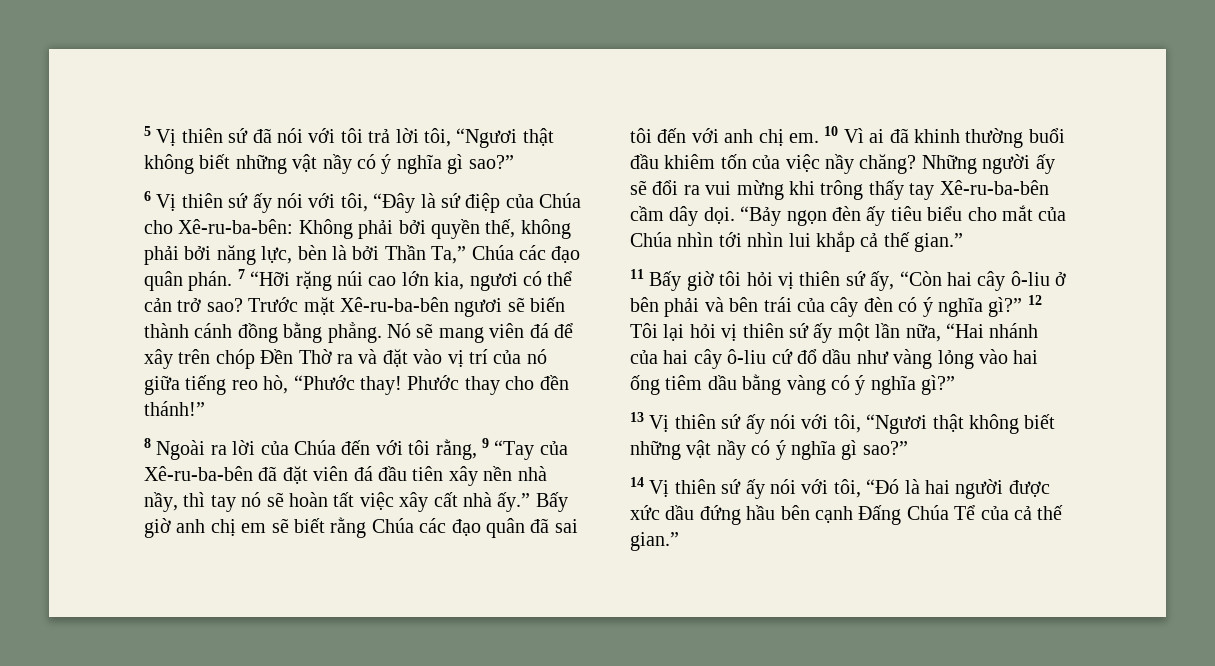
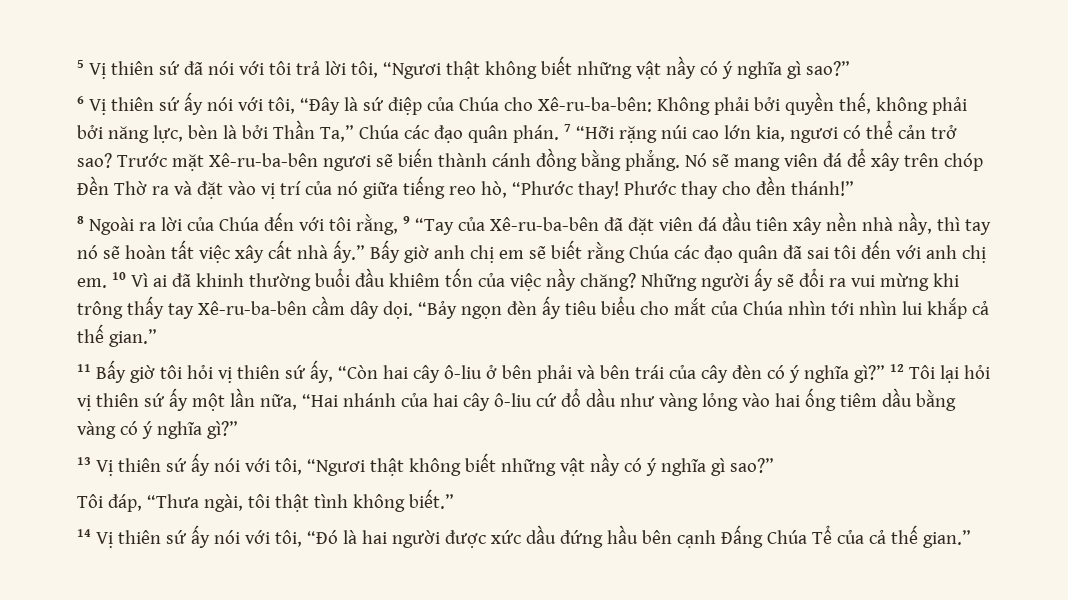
+ Tôi đáp, “Thưa ngài, tôi thật tình không biết.”

